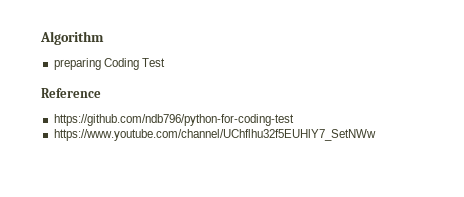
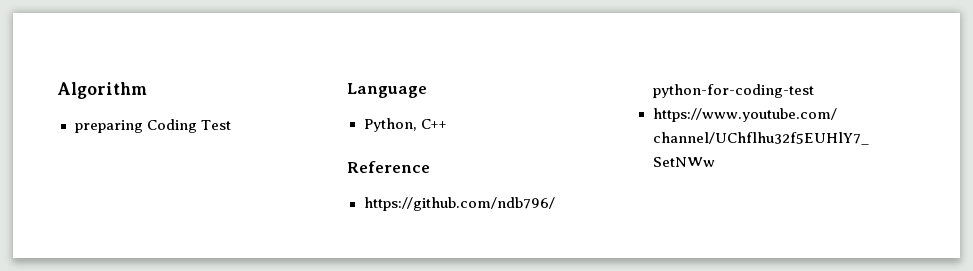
+ Language
+ Python, C++

